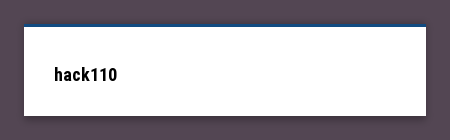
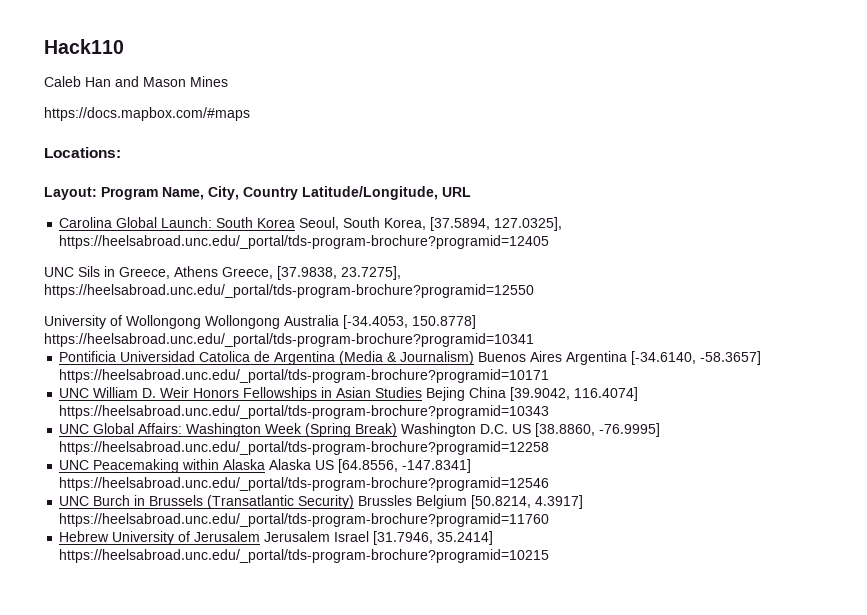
- hack110
+ Hack110
+ Caleb Han and Mason Mines
+ https://docs.mapbox.com/#maps
+ Locations:
+ Layout: Program Name, City, Country Latitude/Longitude, URL
+ Carolina Global Launch: South Korea Seoul, South Korea, [37.5894, 127.0325], https://heelsabroad.unc.edu/_portal/tds-program-brochure?programid=12405
+ UNC Sils in Greece, Athens Greece, [37.9838, 23.7275], https://heelsabroad.unc.edu/_portal/tds-program-brochure?programid=12550
+ University of Wollongong Wollongong Australia [-34.4053, 150.8778] https://heelsabroad.unc.edu/_portal/tds-program-brochure?programid=10341
+ Pontificia Universidad Catolica de Argentina (Media & Journalism) Buenos Aires Argentina [-34.6140, -58.3657] https://heelsabroad.unc.edu/_portal/tds-program-brochure?programid=10171
+ UNC William D. Weir Honors Fellowships in Asian Studies Bejing China [39.9042, 116.4074] https://heelsabroad.unc.edu/_portal/tds-program-brochure?programid=10343
+ UNC Global Affairs: Washington Week (Spring Break) Washington D.C. US [38.8860, -76.9995] https://heelsabroad.unc.edu/_portal/tds-program-brochure?programid=12258
+ UNC Peacemaking within Alaska Alaska US [64.8556, -147.8341] https://heelsabroad.unc.edu/_portal/tds-program-brochure?programid=12546
+ UNC Burch in Brussels (Transatlantic Security) Brussles Belgium [50.8214, 4.3917] https://heelsabroad.unc.edu/_portal/tds-program-brochure?programid=11760
+ Hebrew University of Jerusalem Jerusalem Israel [31.7946, 35.2414] https://heelsabroad.unc.edu/_portal/tds-program-brochure?programid=10215

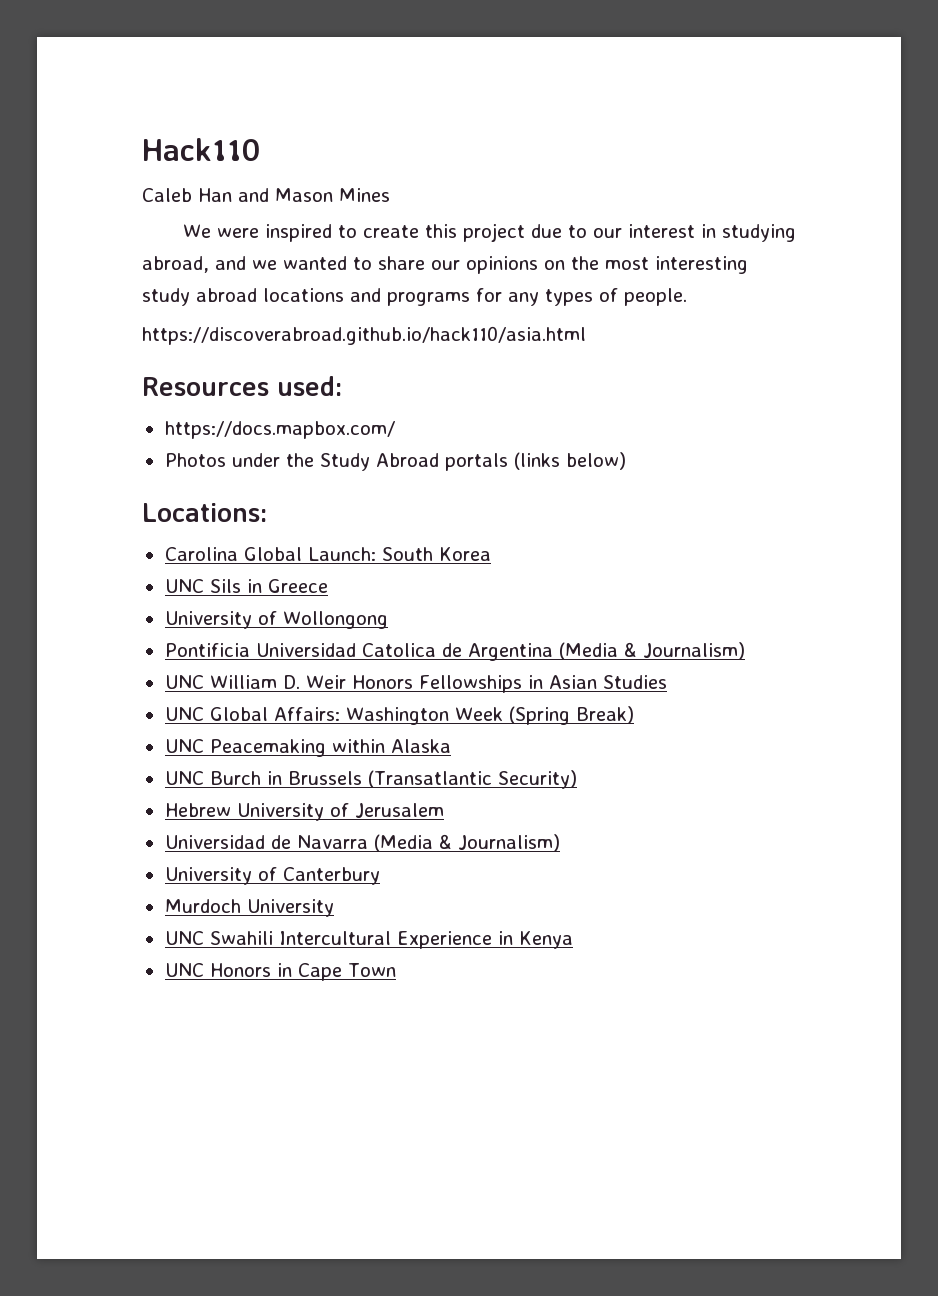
- https://docs.mapbox.com/#maps
+ We were inspired to create this project due to our interest in studying abroad, and we wanted to share our opinions on the most interesting study abroad locations and programs for any types of people.
+ https://discoverabroad.github.io/hack110/asia.html
+ Resources used:
+ https://docs.mapbox.com/
+ Photos under the Study Abroad portals (links below)
  Locations:
- Layout: Program Name, City, Country Latitude/Longitude, URL
- Carolina Global Launch: South Korea Seoul, South Korea, [37.5894, 127.0325], https://heelsabroad.unc.edu/_portal/tds-program-brochure?programid=12405
- UNC Sils in Greece, Athens Greece, [37.9838, 23.7275], https://heelsabroad.unc.edu/_portal/tds-program-brochure?programid=12550
- University of Wollongong Wollongong Australia [-34.4053, 150.8778] https://heelsabroad.unc.edu/_portal/tds-program-brochure?programid=10341
+ Carolina Global Launch: South Korea
+ UNC Sils in Greece
+ University of Wollongong
- Pontificia Universidad Catolica de Argentina (Media & Journalism) Buenos Aires Argentina [-34.6140, -58.3657] https://heelsabroad.unc.edu/_portal/tds-program-brochure?programid=10171
+ Pontificia Universidad Catolica de Argentina (Media & Journalism)
- UNC William D. Weir Honors Fellowships in Asian Studies Bejing China [39.9042, 116.4074] https://heelsabroad.unc.edu/_portal/tds-program-brochure?programid=10343
+ UNC William D. Weir Honors Fellowships in Asian Studies
- UNC Global Affairs: Washington Week (Spring Break) Washington D.C. US [38.8860, -76.9995] https://heelsabroad.unc.edu/_portal/tds-program-brochure?programid=12258
+ UNC Global Affairs: Washington Week (Spring Break)
- UNC Peacemaking within Alaska Alaska US [64.8556, -147.8341] https://heelsabroad.unc.edu/_portal/tds-program-brochure?programid=12546
+ UNC Peacemaking within Alaska
- UNC Burch in Brussels (Transatlantic Security) Brussles Belgium [50.8214, 4.3917] https://heelsabroad.unc.edu/_portal/tds-program-brochure?programid=11760
+ UNC Burch in Brussels (Transatlantic Security)
- Hebrew University of Jerusalem Jerusalem Israel [31.7946, 35.2414] https://heelsabroad.unc.edu/_portal/tds-program-brochure?programid=10215
+ Hebrew University of Jerusalem
+ Universidad de Navarra (Media & Journalism)
+ University of Canterbury
+ Murdoch University
+ UNC Swahili Intercultural Experience in Kenya
+ UNC Honors in Cape Town

